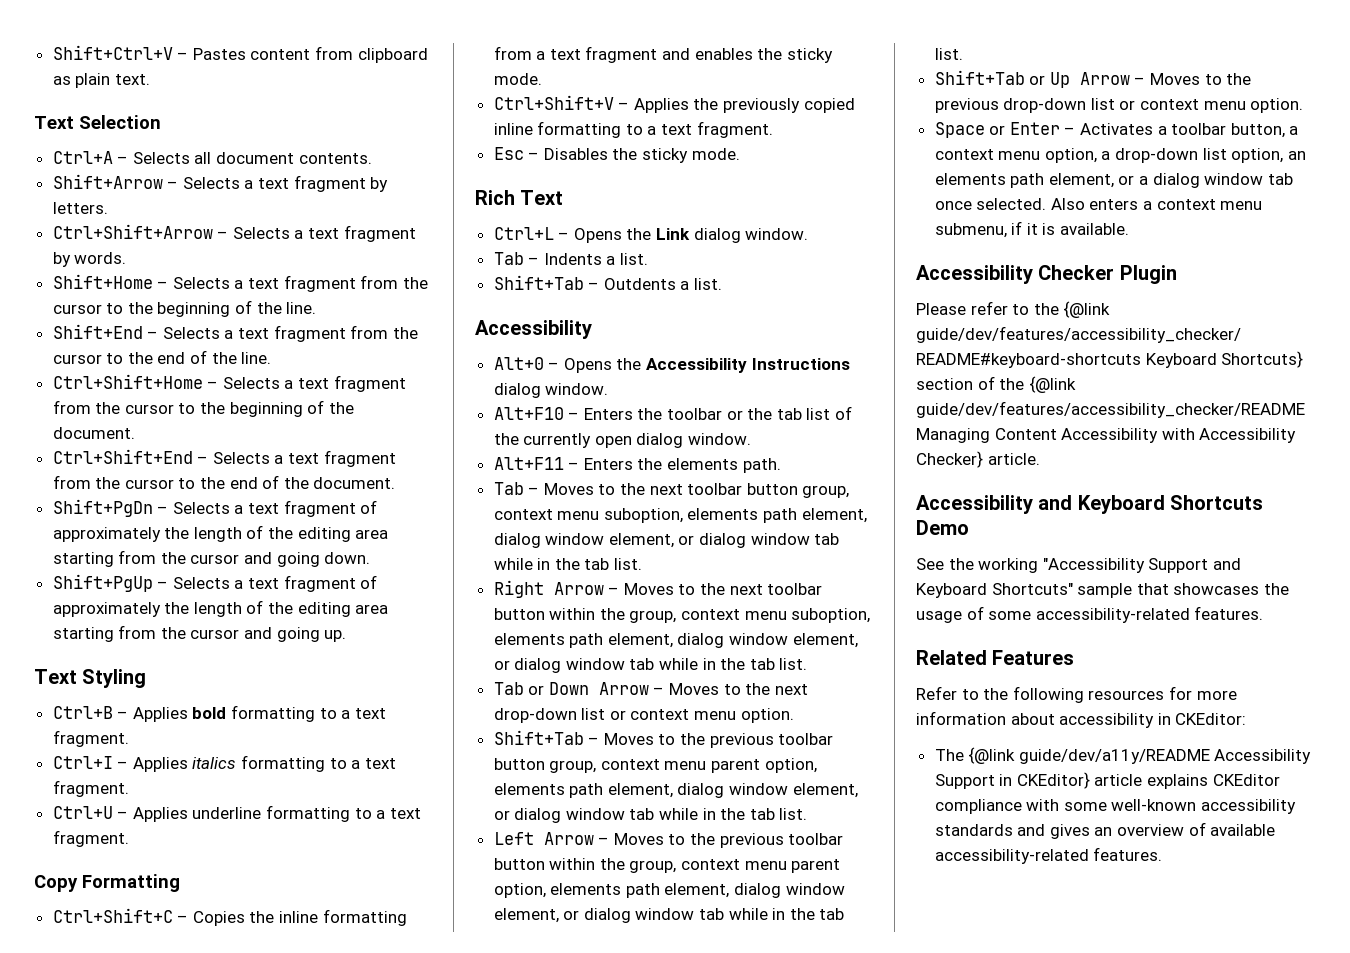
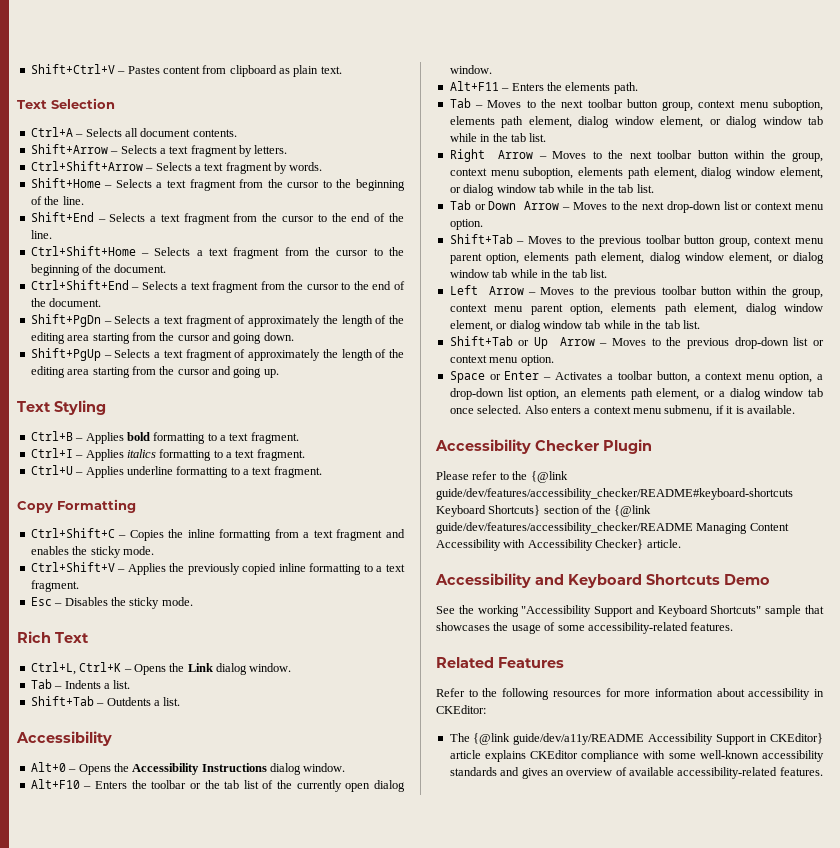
- Ctrl+L – Opens the Link dialog window.
+ Ctrl+L, Ctrl+K – Opens the Link dialog window.

